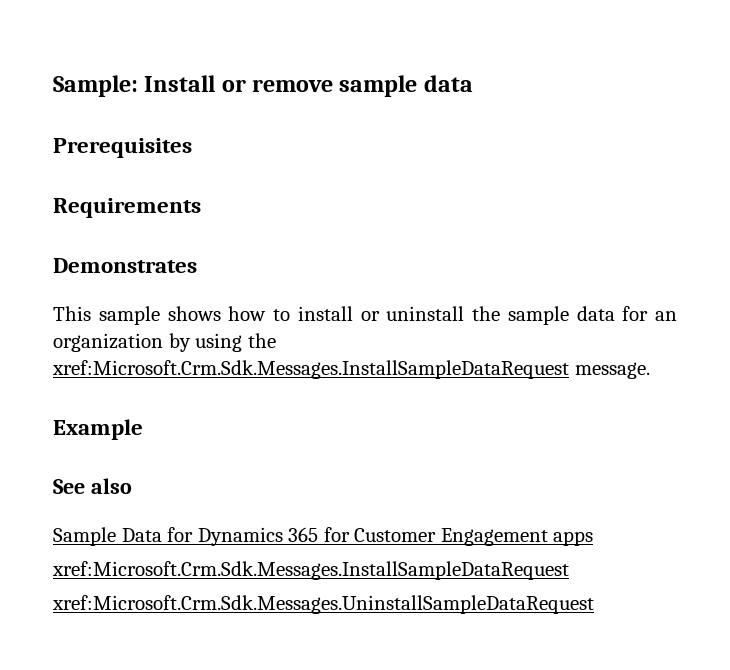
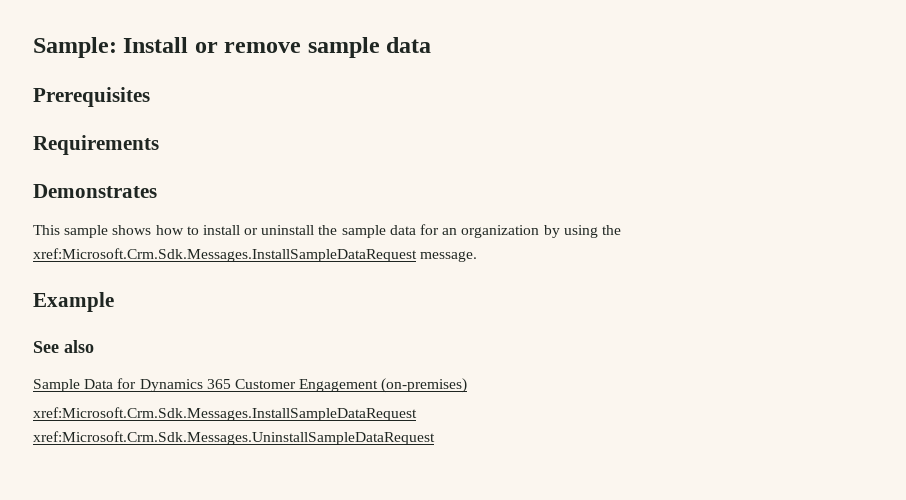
- Sample Data for Dynamics 365 for Customer Engagement apps
+ Sample Data for Dynamics 365 Customer Engagement (on-premises)

